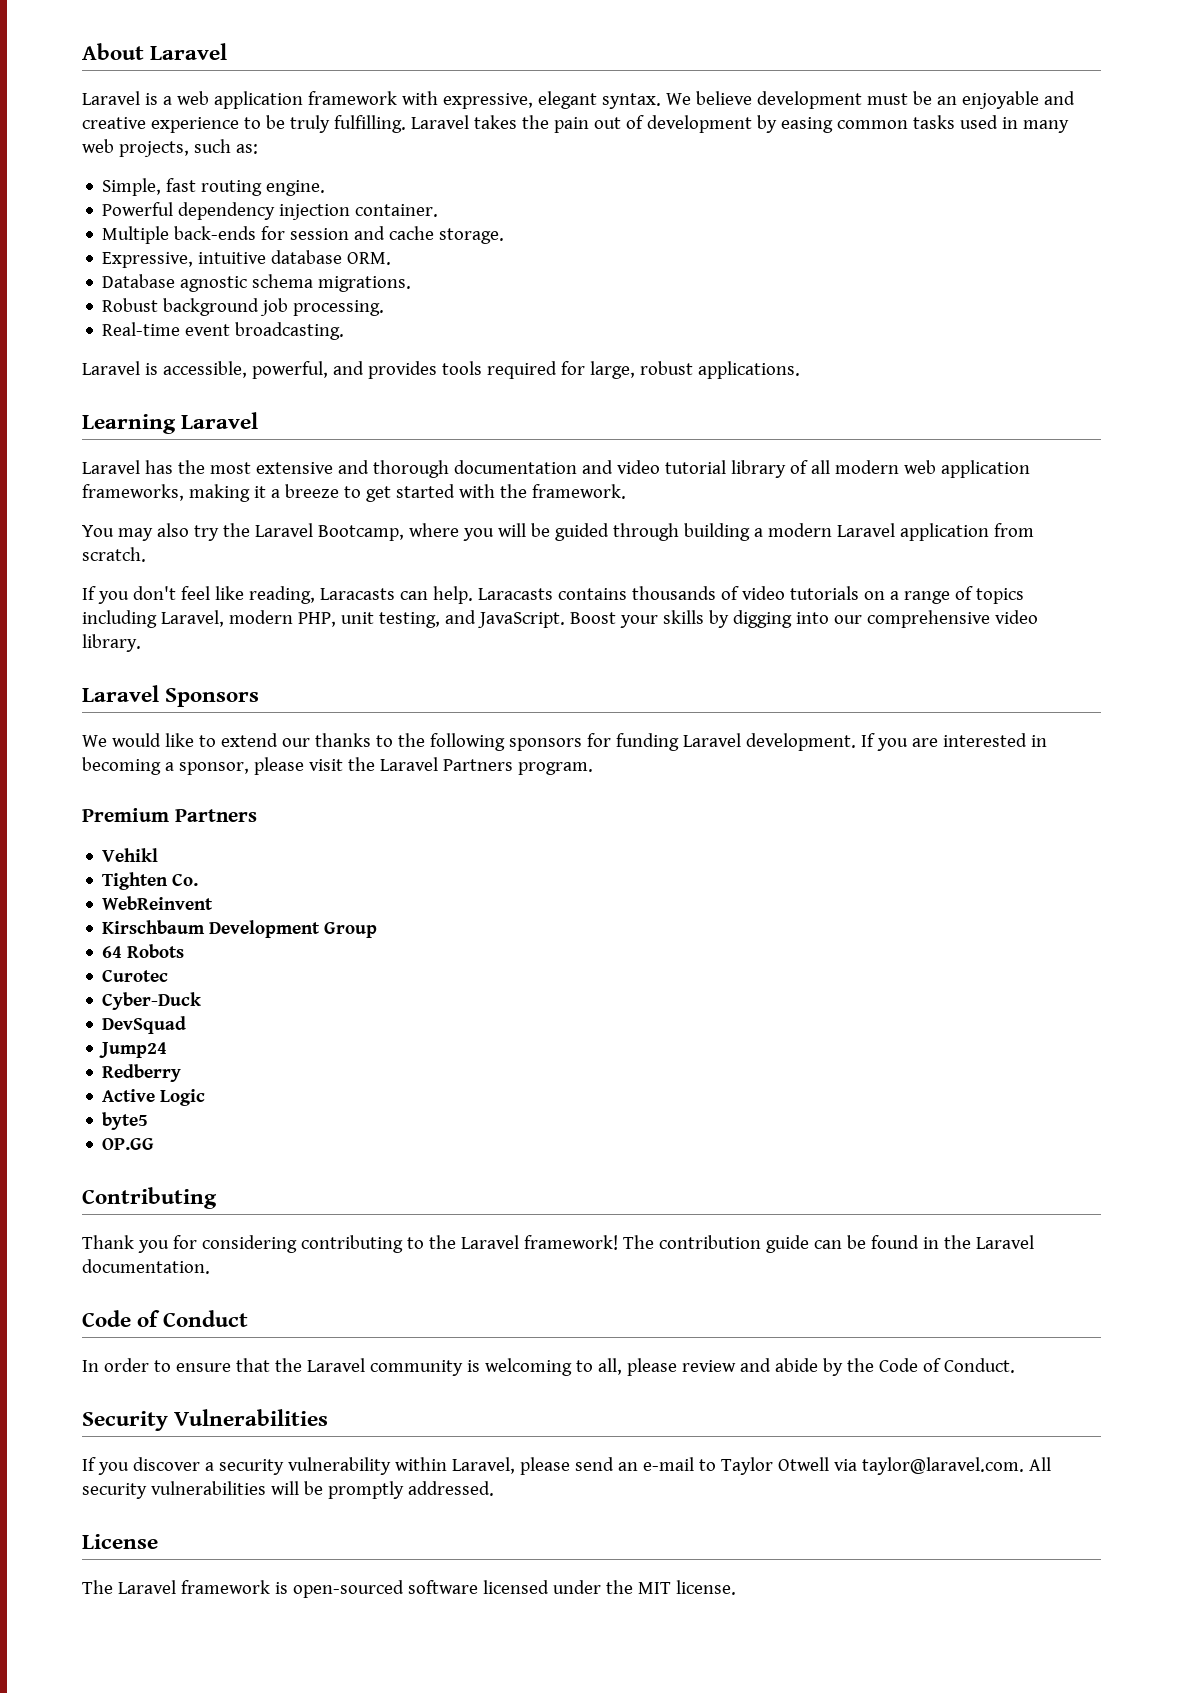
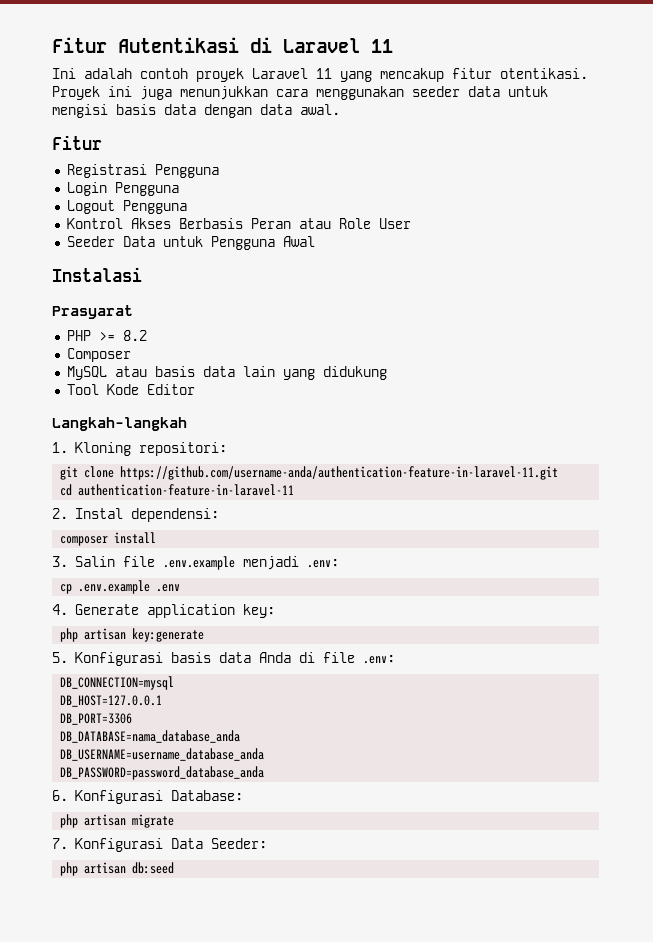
- About Laravel
- Laravel is a web application framework with expressive, elegant syntax. We believe development must be an enjoyable and creative experience to be truly fulfilling. Laravel takes the pain out of development by easing common tasks used in many web projects, such as:
- Simple, fast routing engine.
- Powerful dependency injection container.
- Multiple back-ends for session and cache storage.
- Expressive, intuitive database ORM.
- Database agnostic schema migrations.
- Robust background job processing.
- Real-time event broadcasting.
- Laravel is accessible, powerful, and provides tools required for large, robust applications.
- Learning Laravel
- Laravel has the most extensive and thorough documentation and video tutorial library of all modern web application frameworks, making it a breeze to get started with the framework.
- You may also try the Laravel Bootcamp, where you will be guided through building a modern Laravel application from scratch.
- If you don't feel like reading, Laracasts can help. Laracasts contains thousands of video tutorials on a range of topics including Laravel, modern PHP, unit testing, and JavaScript. Boost your skills by digging into our comprehensive video library.
- Laravel Sponsors
- We would like to extend our thanks to the following sponsors for funding Laravel development. If you are interested in becoming a sponsor, please visit the Laravel Partners program.
- Premium Partners
- Vehikl
- Tighten Co.
- WebReinvent
- Kirschbaum Development Group
- 64 Robots
- Curotec
- Cyber-Duck
- DevSquad
- Jump24
- Redberry
- Active Logic
- byte5
- OP.GG
- Contributing
- Thank you for considering contributing to the Laravel framework! The contribution guide can be found in the Laravel documentation.
- Code of Conduct
- In order to ensure that the Laravel community is welcoming to all, please review and abide by the Code of Conduct.
- Security Vulnerabilities
- If you discover a security vulnerability within Laravel, please send an e-mail to Taylor Otwell via taylor@laravel.com. All security vulnerabilities will be promptly addressed.
- License
- The Laravel framework is open-sourced software licensed under the MIT license.
+ Fitur Autentikasi di Laravel 11
+ Ini adalah contoh proyek Laravel 11 yang mencakup fitur otentikasi. Proyek ini juga menunjukkan cara menggunakan seeder data untuk mengisi basis data dengan data awal.
+ Fitur
+ Registrasi Pengguna
+ Login Pengguna
+ Logout Pengguna
+ Kontrol Akses Berbasis Peran atau Role User
+ Seeder Data untuk Pengguna Awal
+ Instalasi
+ Prasyarat
+ PHP >= 8.2
+ Composer
+ MySQL atau basis data lain yang didukung
+ Tool Kode Editor
+ Langkah-langkah
+ 1. Kloning repositori:
+ git clone https://github.com/username-anda/authentication-feature-in-laravel-11.git
+ cd authentication-feature-in-laravel-11
+ 2. Instal dependensi:
+ composer install
+ 3. Salin file .env.example menjadi .env:
+ cp .env.example .env
+ 4. Generate application key:
+ php artisan key:generate
+ 5. Konfigurasi basis data Anda di file .env:
+ DB_CONNECTION=mysql
+ DB_HOST=127.0.0.1
+ DB_PORT=3306
+ DB_DATABASE=nama_database_anda
+ DB_USERNAME=username_database_anda
+ DB_PASSWORD=password_database_anda
+ 6. Konfigurasi Database:
+ php artisan migrate
+ 7. Konfigurasi Data Seeder:
+ php artisan db:seed

